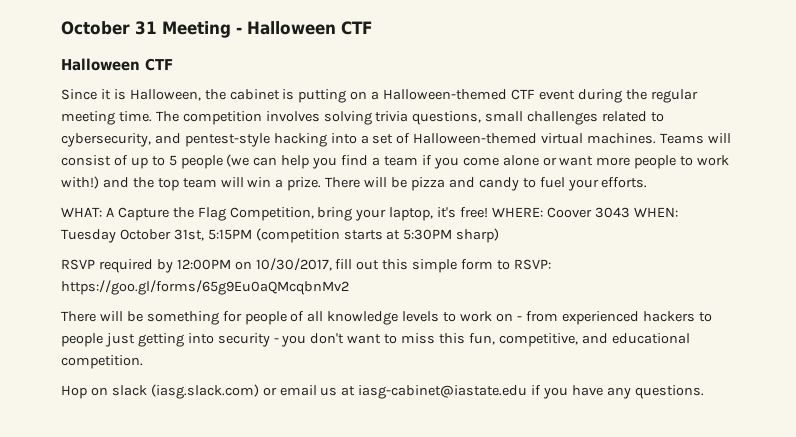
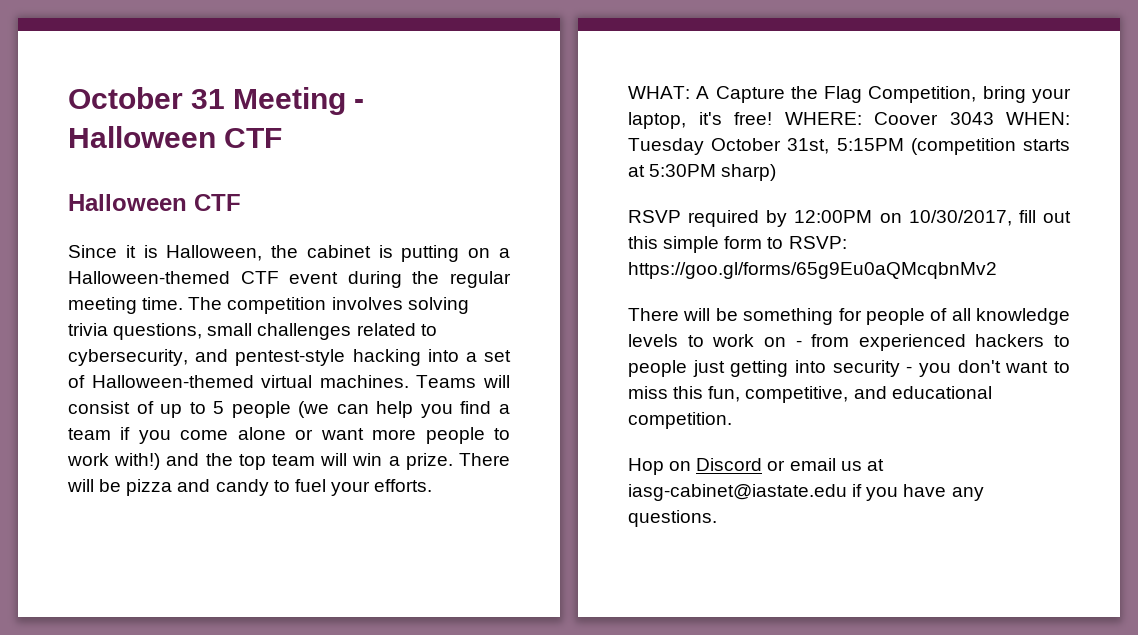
- Hop on slack (iasg.slack.com) or email us at iasg-cabinet@iastate.edu if you have any questions.
+ Hop on Discord or email us at iasg-cabinet@iastate.edu if you have any questions.

